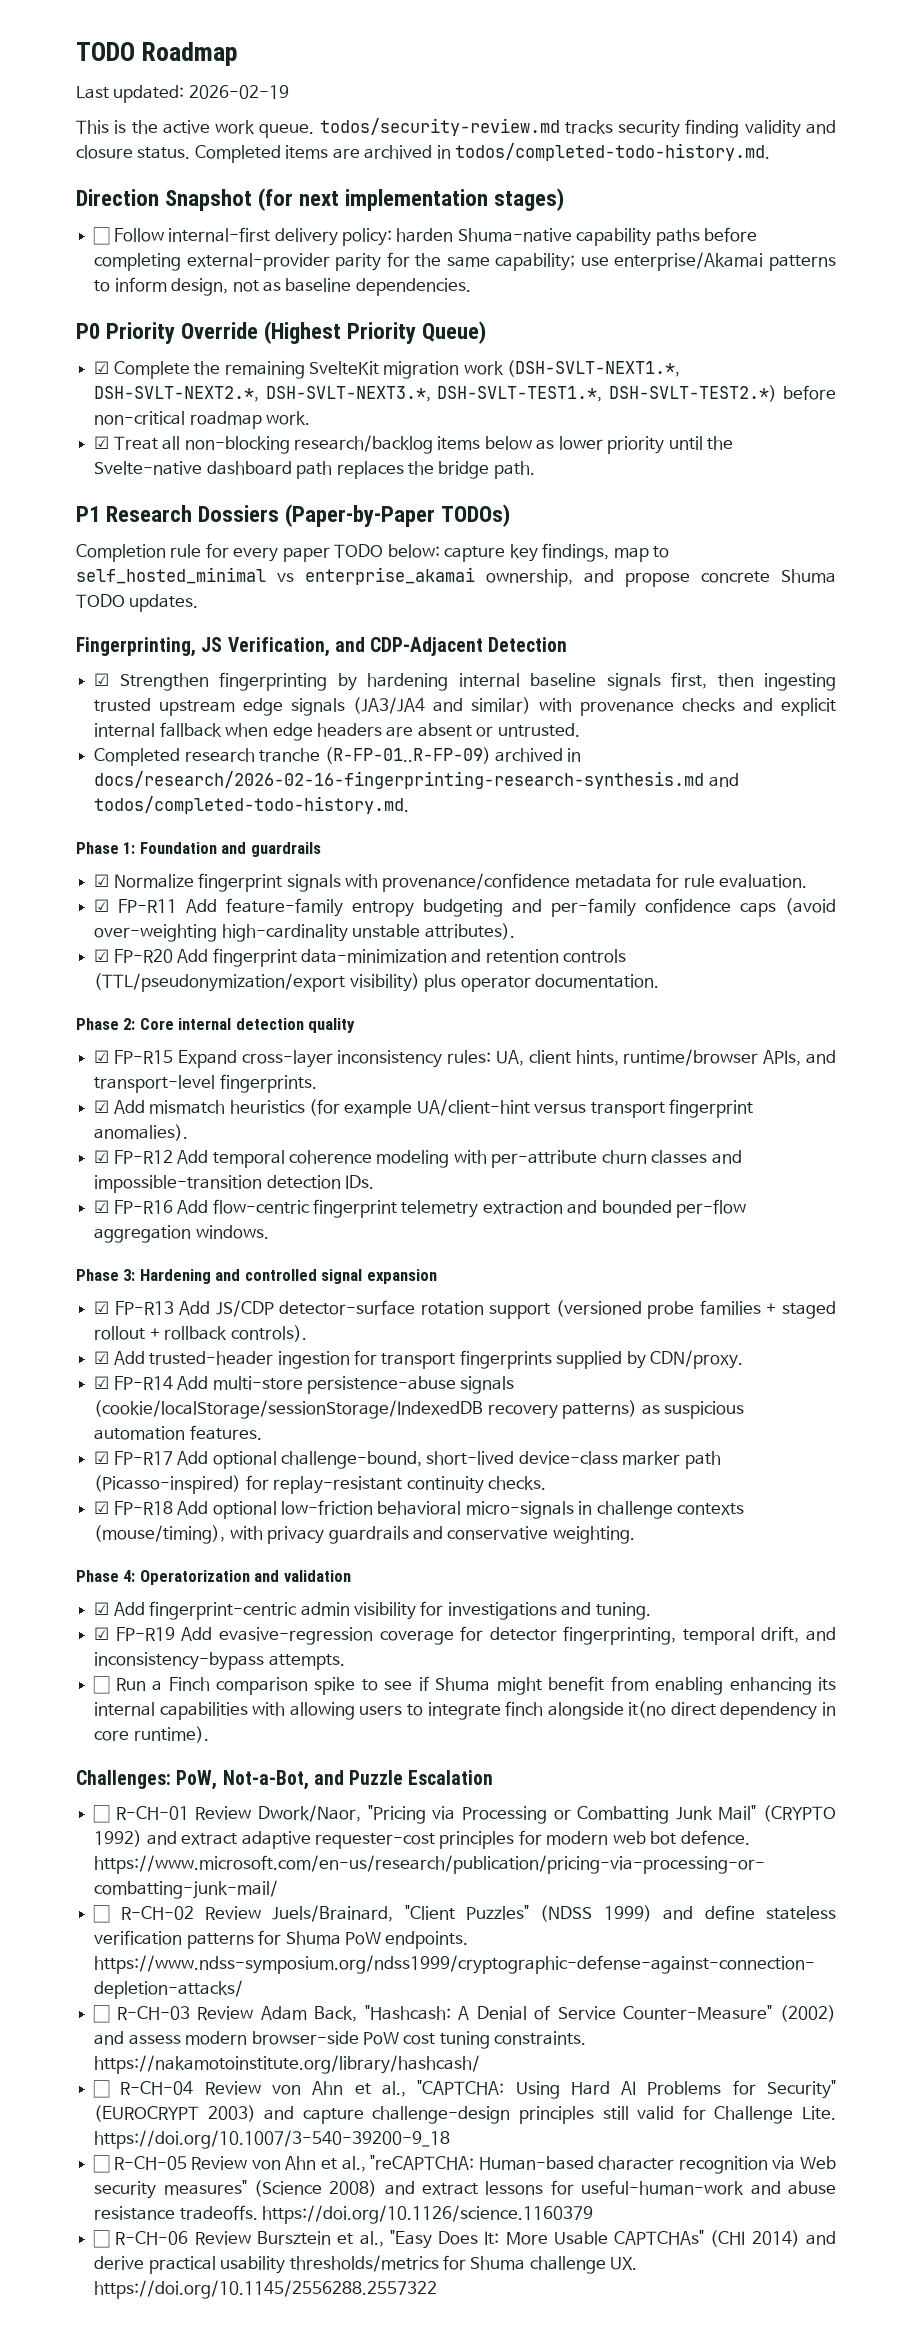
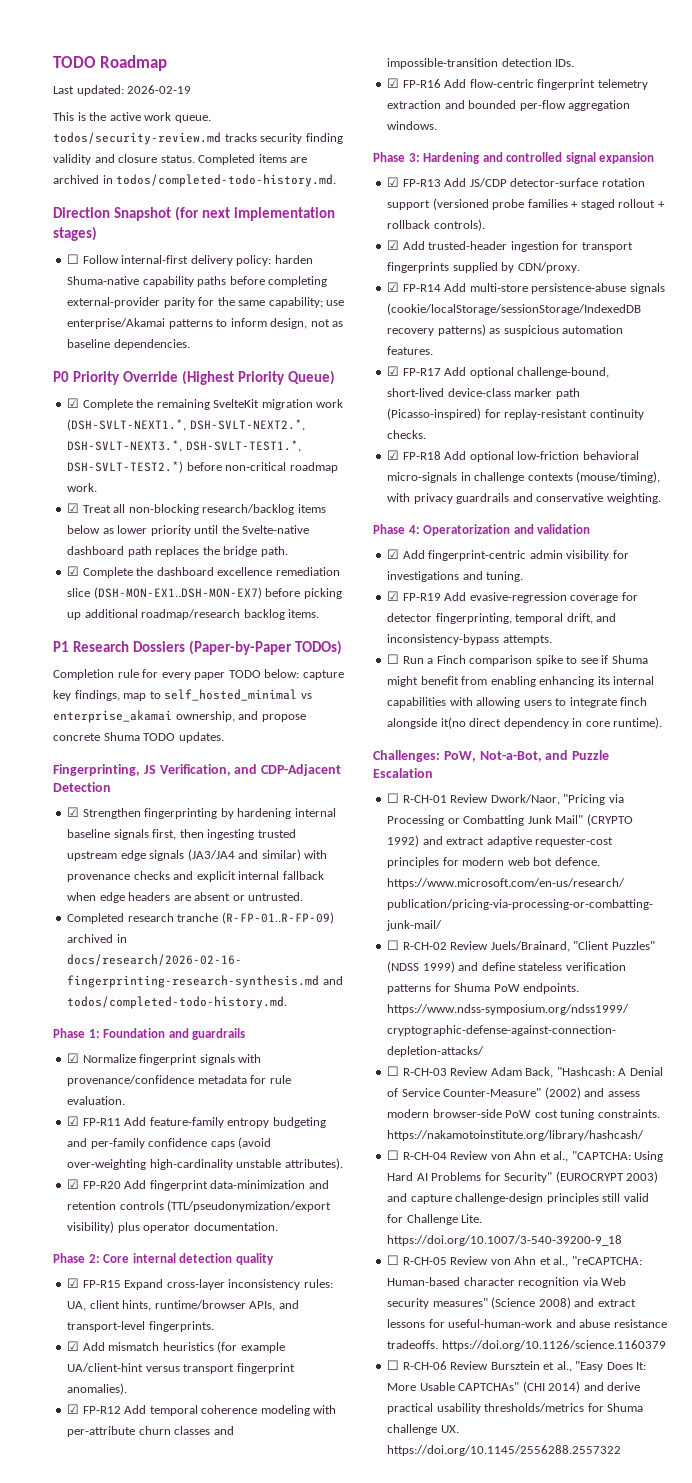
+ ☑ Complete the dashboard excellence remediation slice (DSH-MON-EX1..DSH-MON-EX7) before picking up additional roadmap/research backlog items.

